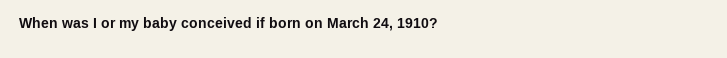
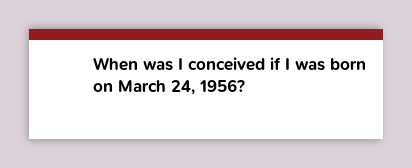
- When was I or my baby conceived if born on March 24, 1910?
+ When was I conceived if I was born on March 24, 1956?

